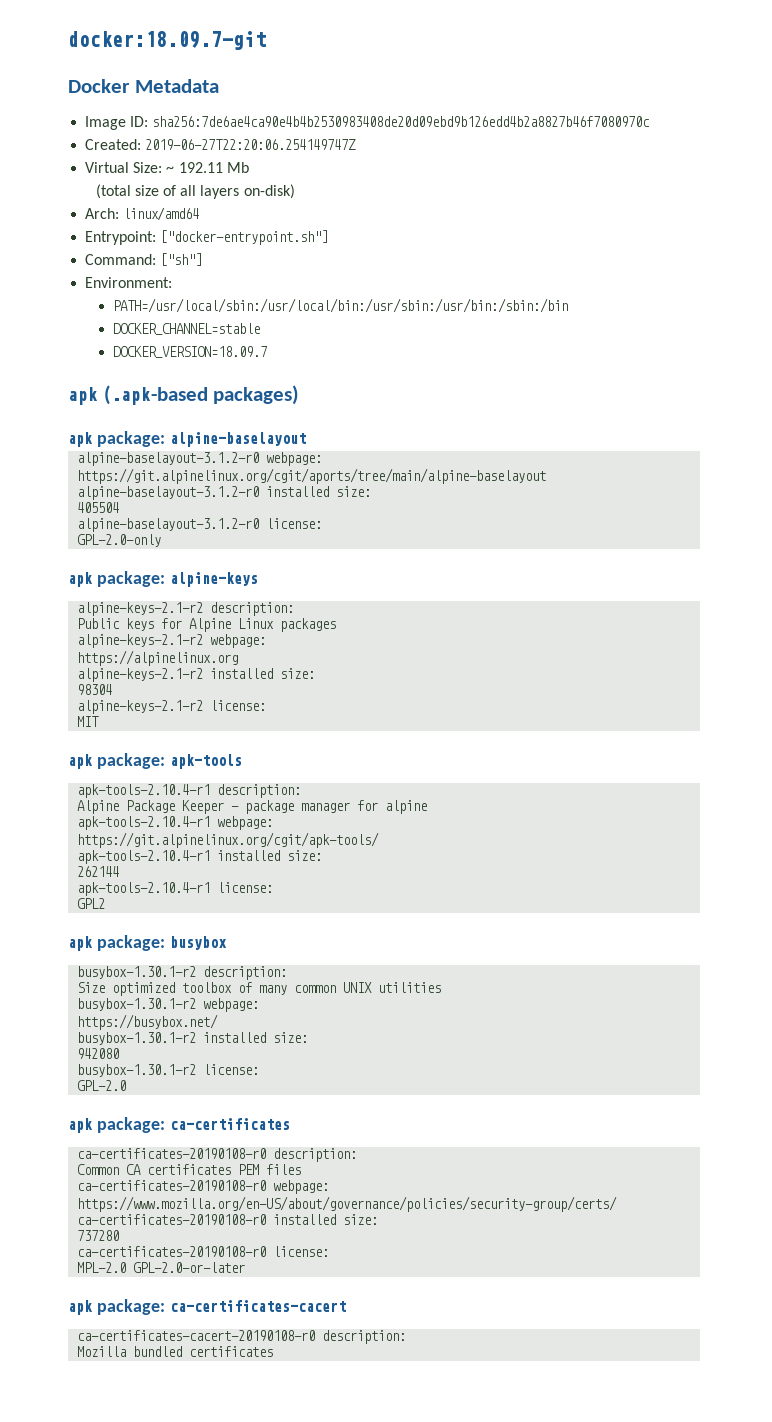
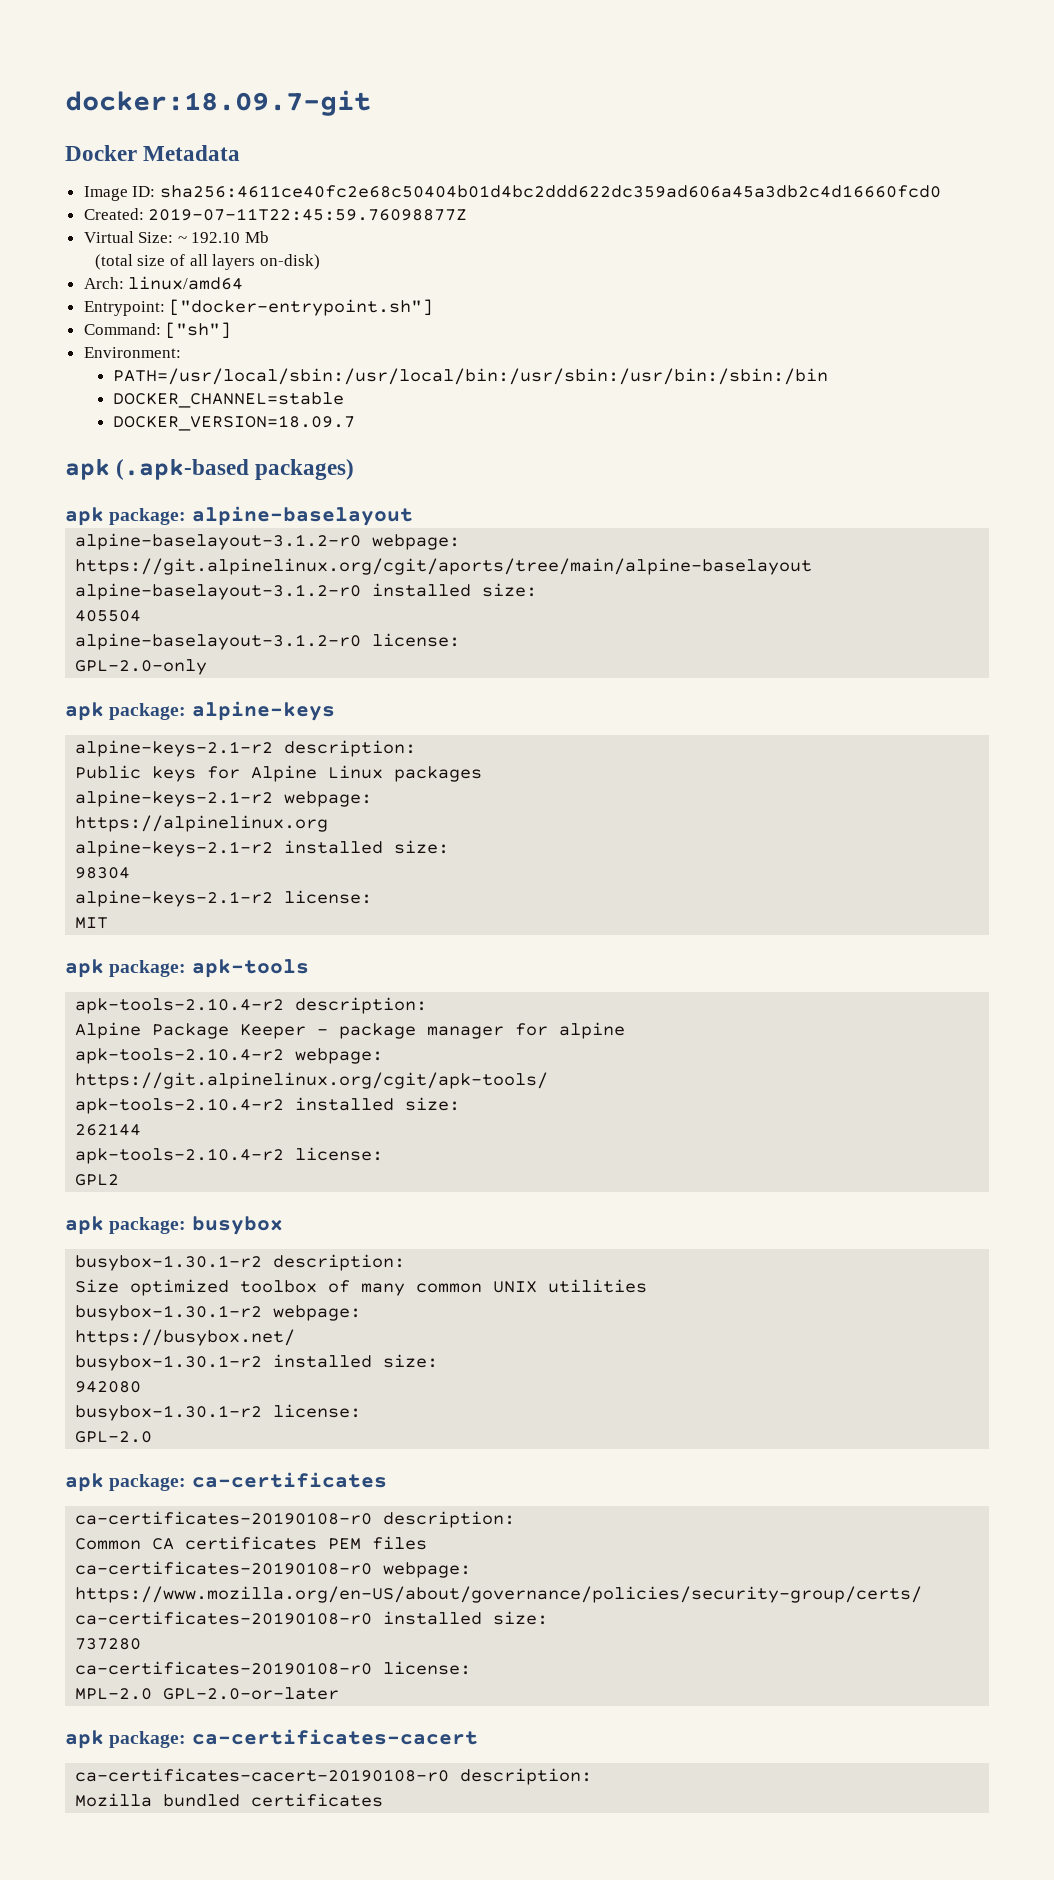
- Image ID: sha256:7de6ae4ca90e4b4b2530983408de20d09ebd9b126edd4b2a8827b46f7080970c
+ Image ID: sha256:4611ce40fc2e68c50404b01d4bc2ddd622dc359ad606a45a3db2c4d16660fcd0
- Created: 2019-06-27T22:20:06.254149747Z
+ Created: 2019-07-11T22:45:59.76098877Z
- Virtual Size: ~ 192.11 Mb
+ Virtual Size: ~ 192.10 Mb
- apk-tools-2.10.4-r1 description:
+ apk-tools-2.10.4-r2 description:
- apk-tools-2.10.4-r1 webpage:
+ apk-tools-2.10.4-r2 webpage:
- apk-tools-2.10.4-r1 installed size:
+ apk-tools-2.10.4-r2 installed size:
- apk-tools-2.10.4-r1 license:
+ apk-tools-2.10.4-r2 license:

